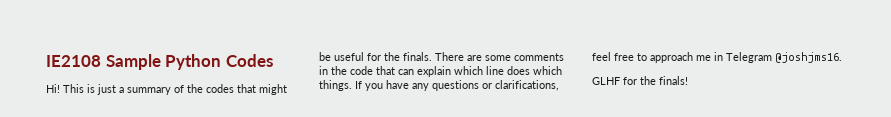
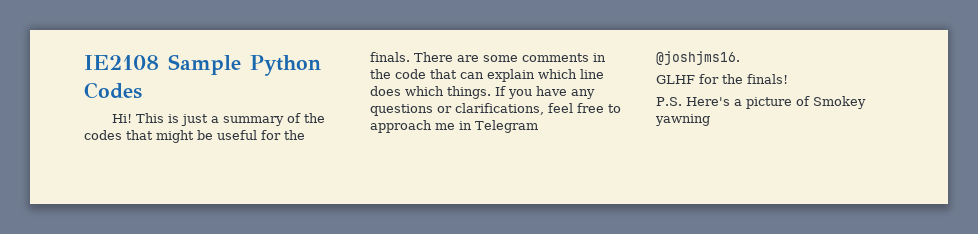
+ P.S. Here's a picture of Smokey yawning

